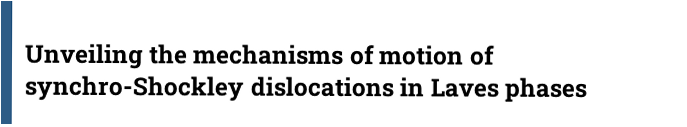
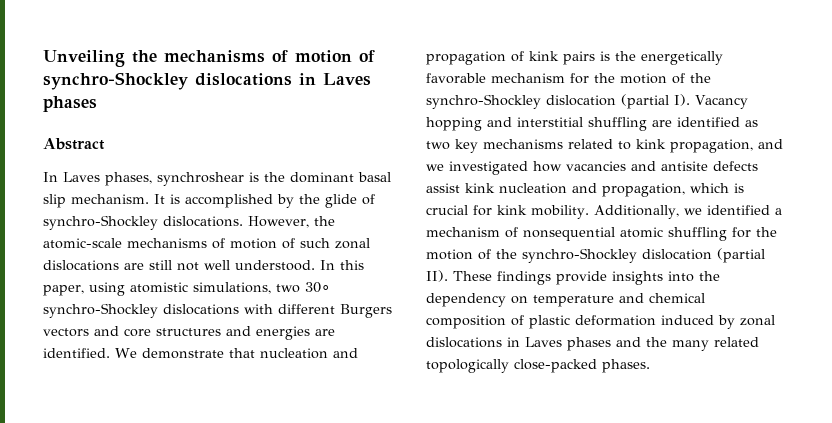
+ Abstract
+ In Laves phases, synchroshear is the dominant basal slip mechanism. It is accomplished by the glide of synchro-Shockley dislocations. However, the atomic-scale mechanisms of motion of such zonal dislocations are still not well understood. In this paper, using atomistic simulations, two 30∘ synchro-Shockley dislocations with different Burgers vectors and core structures and energies are identified. We demonstrate that nucleation and propagation of kink pairs is the energetically favorable mechanism for the motion of the synchro-Shockley dislocation (partial I). Vacancy hopping and interstitial shuffling are identified as two key mechanisms related to kink propagation, and we investigated how vacancies and antisite defects assist kink nucleation and propagation, which is crucial for kink mobility. Additionally, we identified a mechanism of nonsequential atomic shuffling for the motion of the synchro-Shockley dislocation (partial II). These findings provide insights into the dependency on temperature and chemical composition of plastic deformation induced by zonal dislocations in Laves phases and the many related topologically close-packed phases.

